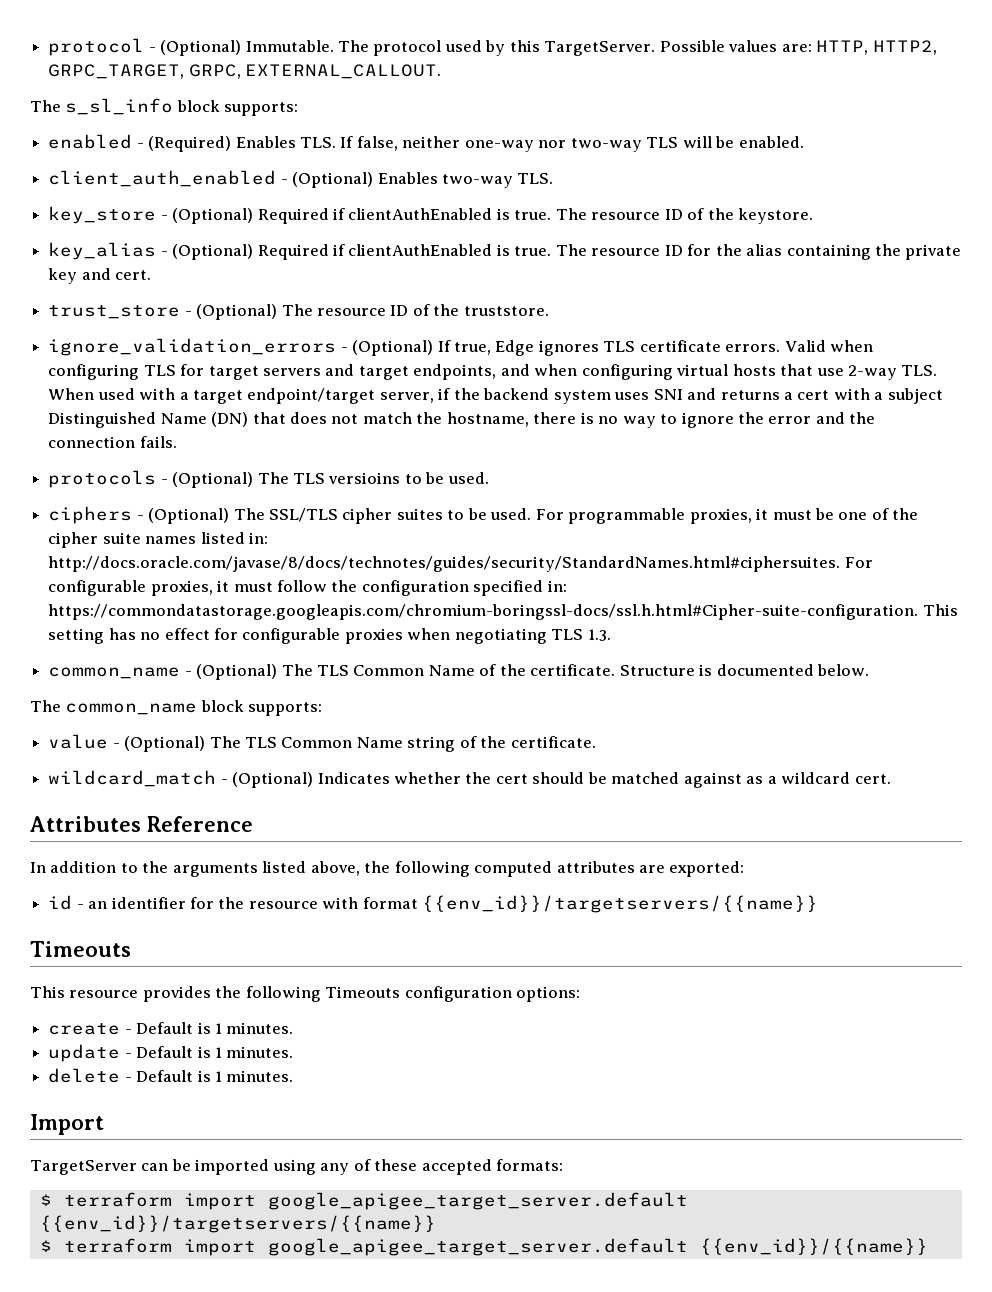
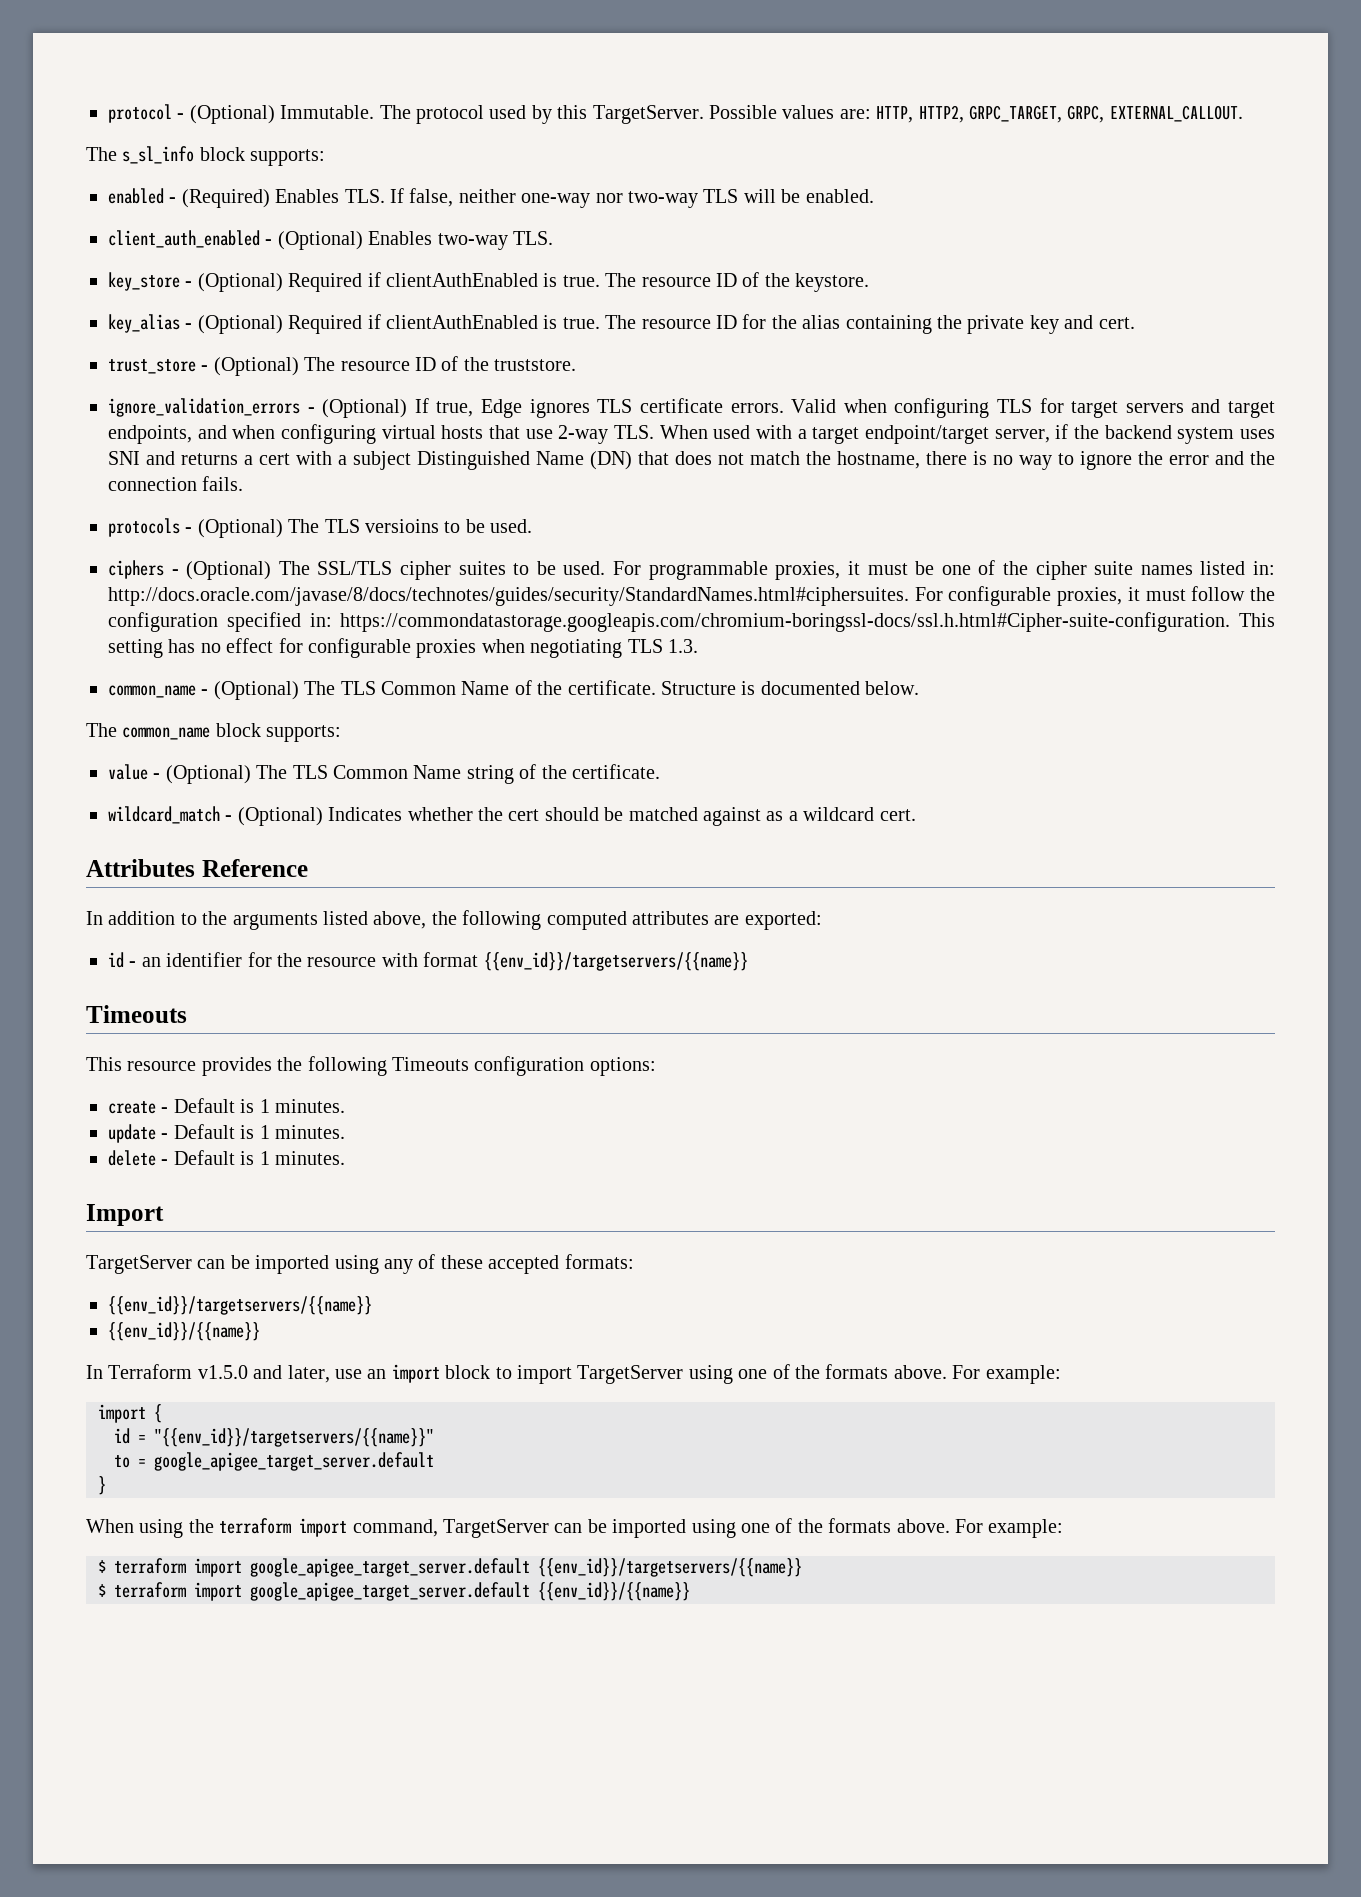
  TargetServer can be imported using any of these accepted formats:
+ {{env_id}}/targetservers/{{name}}
+ {{env_id}}/{{name}}
+ In Terraform v1.5.0 and later, use an import block to import TargetServer using one of the formats above. For example:
+ import {
+ id = "{{env_id}}/targetservers/{{name}}"
+ to = google_apigee_target_server.default
+ }
+ When using the terraform import command, TargetServer can be imported using one of the formats above. For example:

